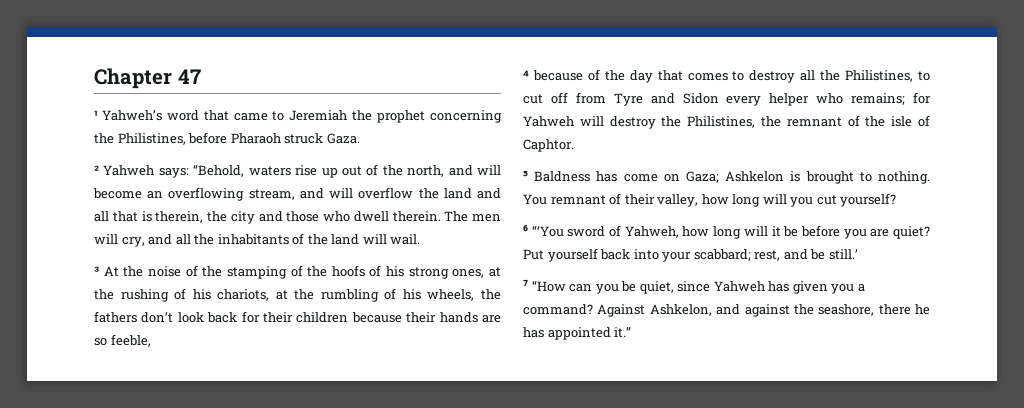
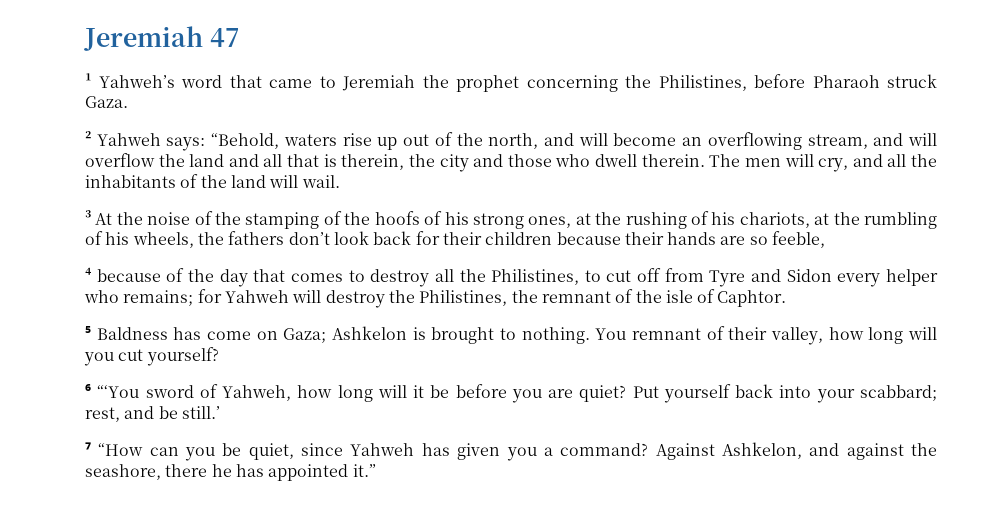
- Chapter 47
+ Jeremiah 47

